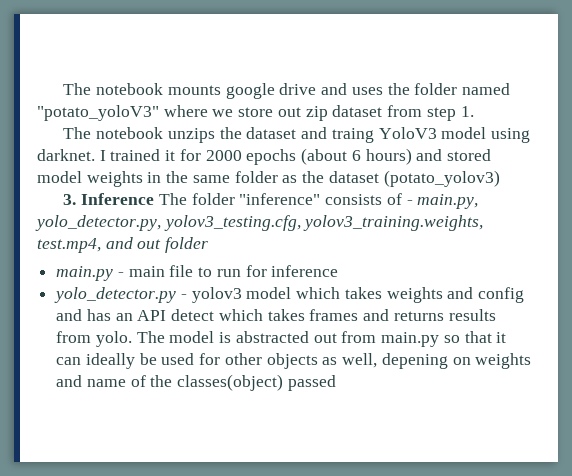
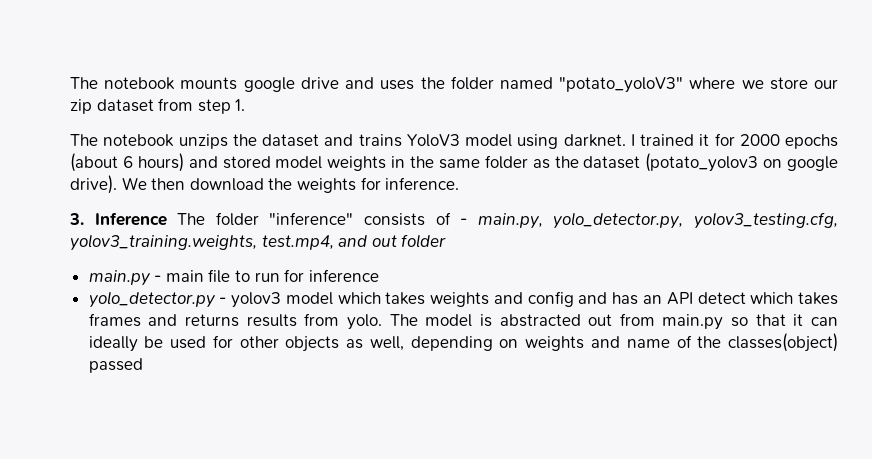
- The notebook mounts google drive and uses the folder named "potato_yoloV3" where we store out zip dataset from step 1.
+ The notebook mounts google drive and uses the folder named "potato_yoloV3" where we store our zip dataset from step 1.
- The notebook unzips the dataset and traing YoloV3 model using darknet.
+ The notebook unzips the dataset and trains YoloV3 model using darknet.
- I trained it for 2000 epochs (about 6 hours) and stored model weights in the same folder as the dataset (potato_yolov3)
+ I trained it for 2000 epochs (about 6 hours) and stored model weights in the same folder as the dataset (potato_yolov3 on google drive). We then download the weights for inference.
- The model is abstracted out from main.py so that it can ideally be used for other objects as well, depening on weights and name of the classes(object) passed
+ The model is abstracted out from main.py so that it can ideally be used for other objects as well, depending on weights and name of the classes(object) passed

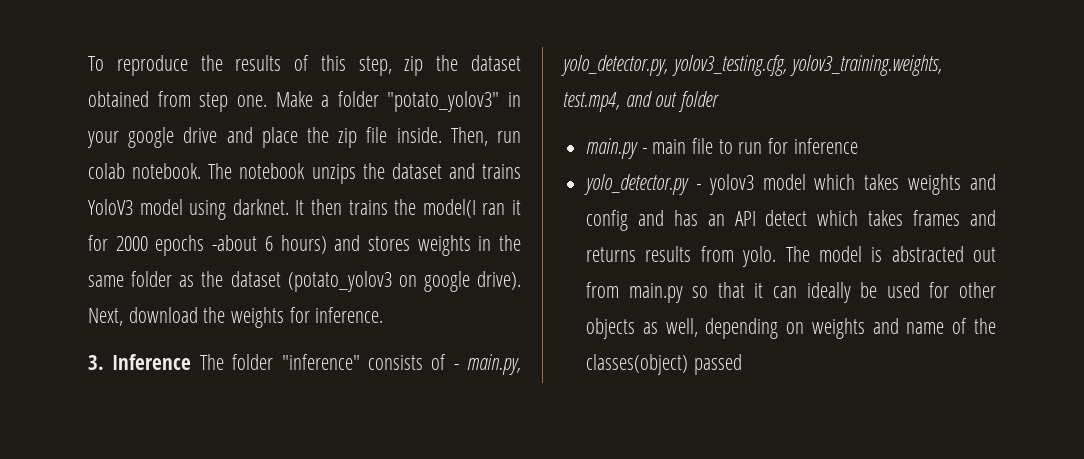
- The notebook mounts google drive and uses the folder named "potato_yoloV3" where we store our zip dataset from step 1.
- The notebook unzips the dataset and trains YoloV3 model using darknet.
+ To reproduce the results of this step, zip the dataset obtained from step one. Make a folder "potato_yolov3" in your google drive and place the zip file inside. Then, run colab notebook. The notebook unzips the dataset and trains YoloV3 model using darknet.
- I trained it for 2000 epochs (about 6 hours) and stored model weights in the same folder as the dataset (potato_yolov3 on google drive).
+ It then trains the model(I ran it for 2000 epochs -about 6 hours) and stores weights in the same folder as the dataset (potato_yolov3 on google drive).
- We then download the weights for inference.
+ Next, download the weights for inference.

